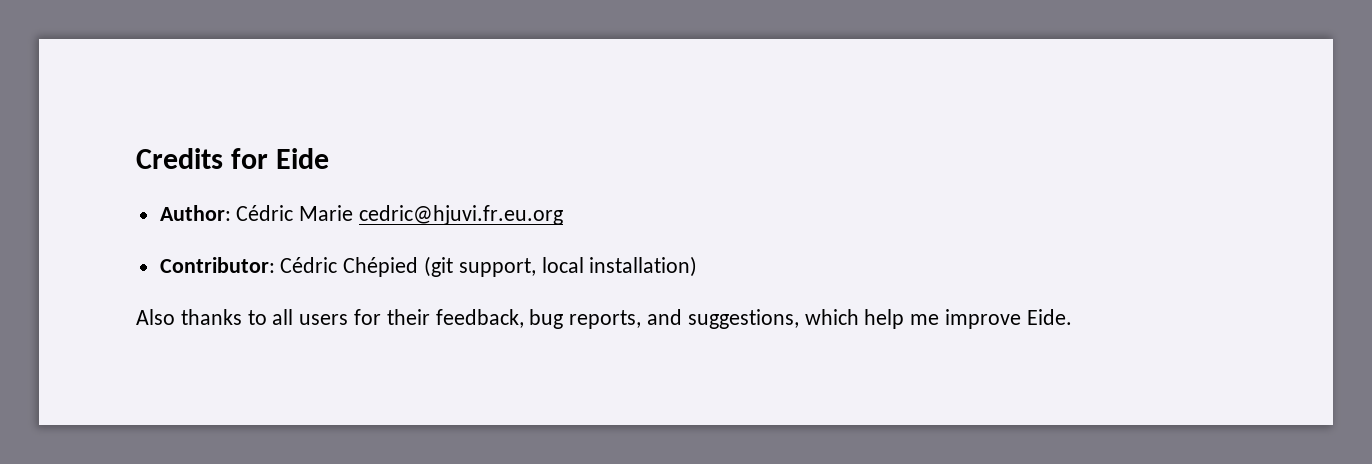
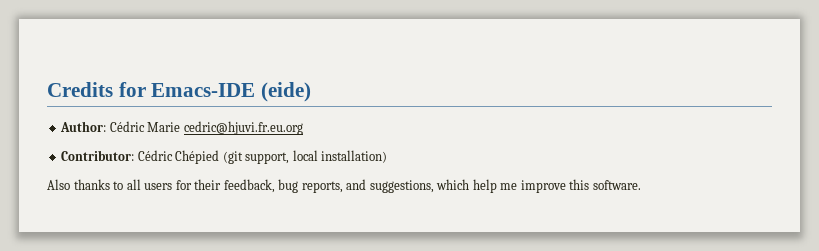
- Credits for Eide
+ Credits for Emacs-IDE (eide)
- Also thanks to all users for their feedback, bug reports, and suggestions, which help me improve Eide.
+ Also thanks to all users for their feedback, bug reports, and suggestions, which help me improve this software.

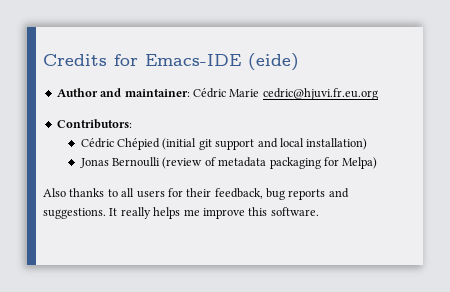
- Author: Cédric Marie cedric@hjuvi.fr.eu.org
+ Author and maintainer: Cédric Marie cedric@hjuvi.fr.eu.org
- Contributor: Cédric Chépied (git support, local installation)
+ Contributors:
+ Cédric Chépied (initial git support and local installation)
+ Jonas Bernoulli (review of metadata packaging for Melpa)
- Also thanks to all users for their feedback, bug reports, and suggestions, which help me improve this software.
+ Also thanks to all users for their feedback, bug reports and suggestions. It really helps me improve this software.

